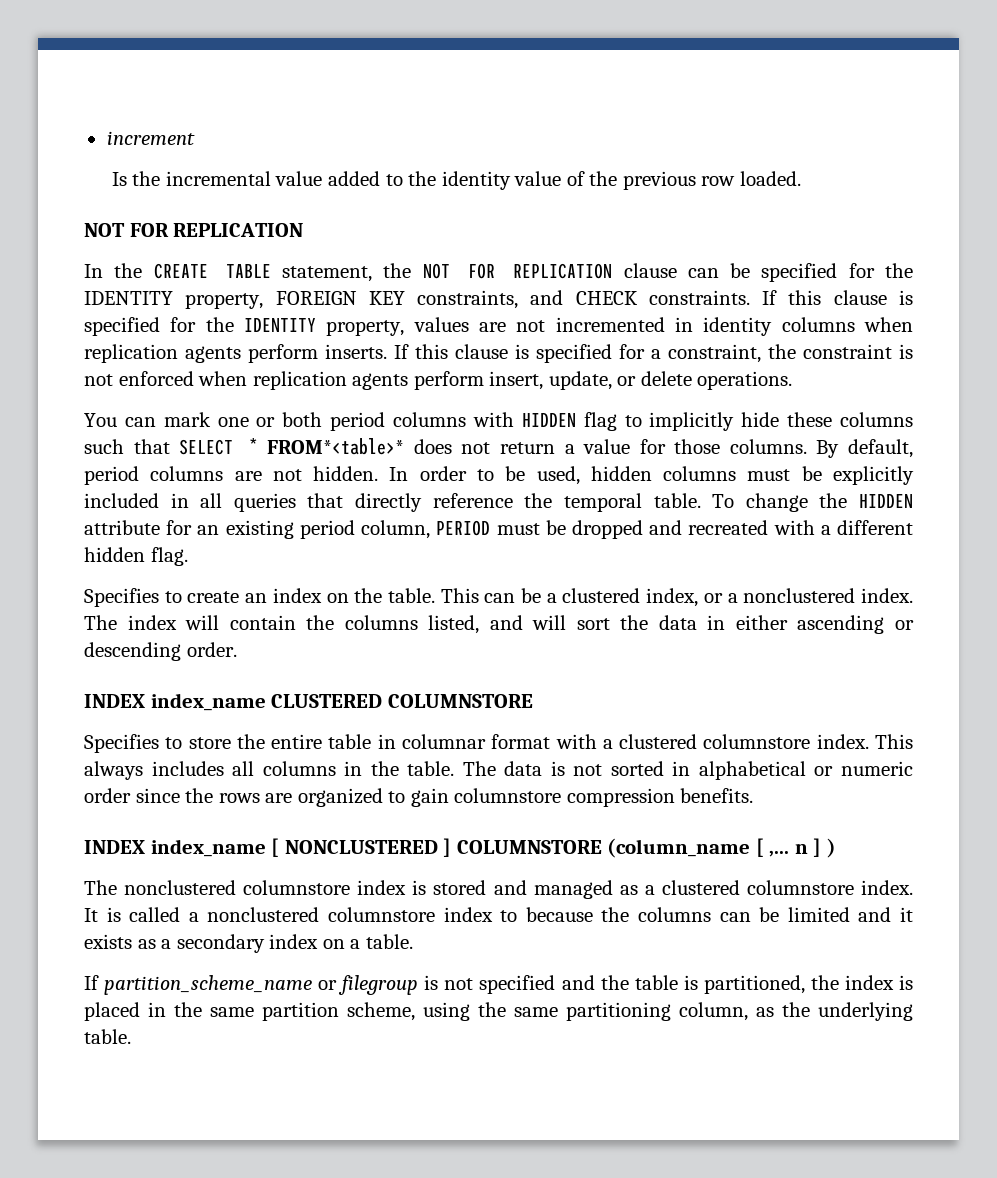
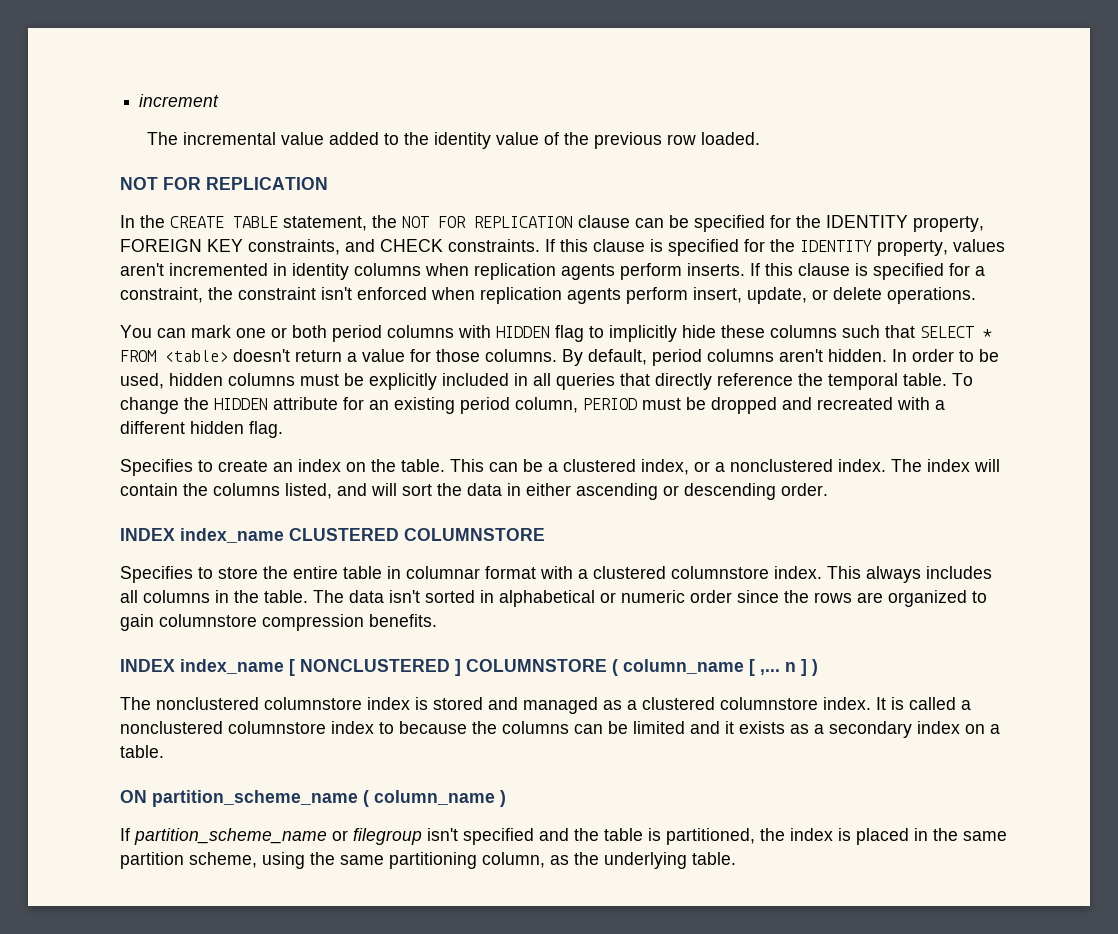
- Is the incremental value added to the identity value of the previous row loaded.
+ The incremental value added to the identity value of the previous row loaded.
- If this clause is specified for the IDENTITY property, values are not incremented in identity columns when replication agents perform inserts.
+ If this clause is specified for the IDENTITY property, values aren't incremented in identity columns when replication agents perform inserts.
- If this clause is specified for a constraint, the constraint is not enforced when replication agents perform insert, update, or delete operations.
+ If this clause is specified for a constraint, the constraint isn't enforced when replication agents perform insert, update, or delete operations.
- You can mark one or both period columns with HIDDEN flag to implicitly hide these columns such that SELECT * FROM*<table>* does not return a value for those columns.
+ You can mark one or both period columns with HIDDEN flag to implicitly hide these columns such that SELECT * FROM <table> doesn't return a value for those columns.
- By default, period columns are not hidden.
+ By default, period columns aren't hidden.
- The data is not sorted in alphabetical or numeric order since the rows are organized to gain columnstore compression benefits.
+ The data isn't sorted in alphabetical or numeric order since the rows are organized to gain columnstore compression benefits.
- INDEX index_name [ NONCLUSTERED ] COLUMNSTORE (column_name [ ,... n ] )
+ INDEX index_name [ NONCLUSTERED ] COLUMNSTORE ( column_name [ ,... n ] )
+ ON partition_scheme_name ( column_name )
- If partition_scheme_name or filegroup is not specified and the table is partitioned, the index is placed in the same partition scheme, using the same partitioning column, as the underlying table.
+ If partition_scheme_name or filegroup isn't specified and the table is partitioned, the index is placed in the same partition scheme, using the same partitioning column, as the underlying table.

